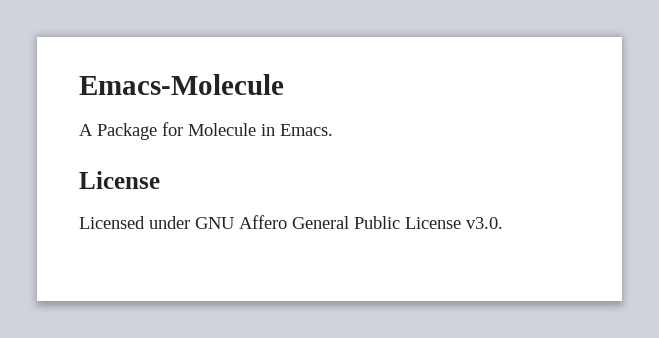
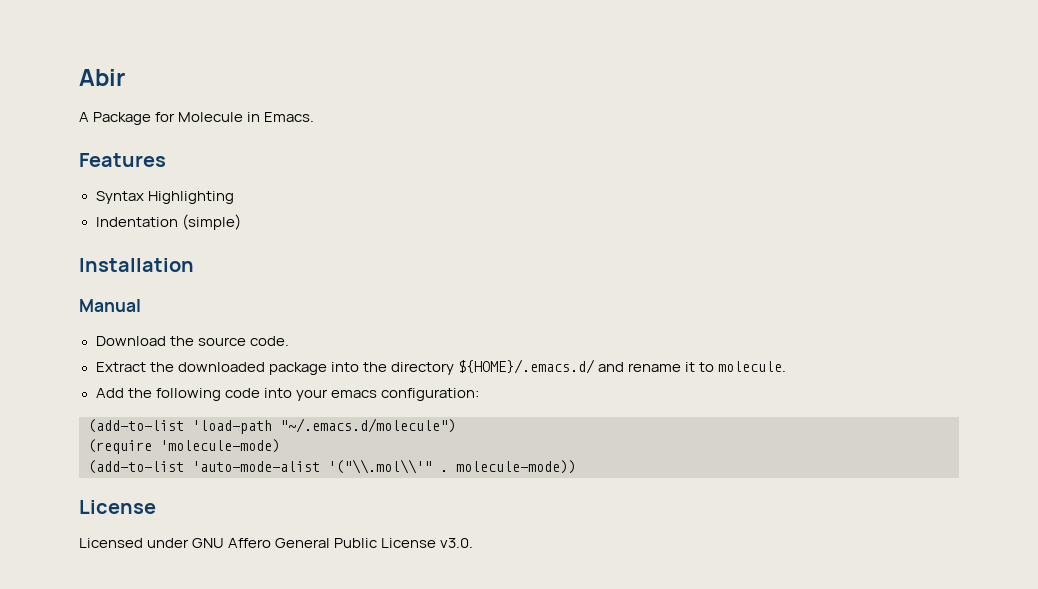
- Emacs-Molecule
+ Abir
+ Features
+ Syntax Highlighting
+ Indentation (simple)
+ Installation
+ Manual
+ Download the source code.
+ Extract the downloaded package into the directory ${HOME}/.emacs.d/ and rename it to molecule.
+ Add the following code into your emacs configuration:
+ (add-to-list 'load-path "~/.emacs.d/molecule")
+ (require 'molecule-mode)
+ (add-to-list 'auto-mode-alist '("\\.mol\\'" . molecule-mode))

